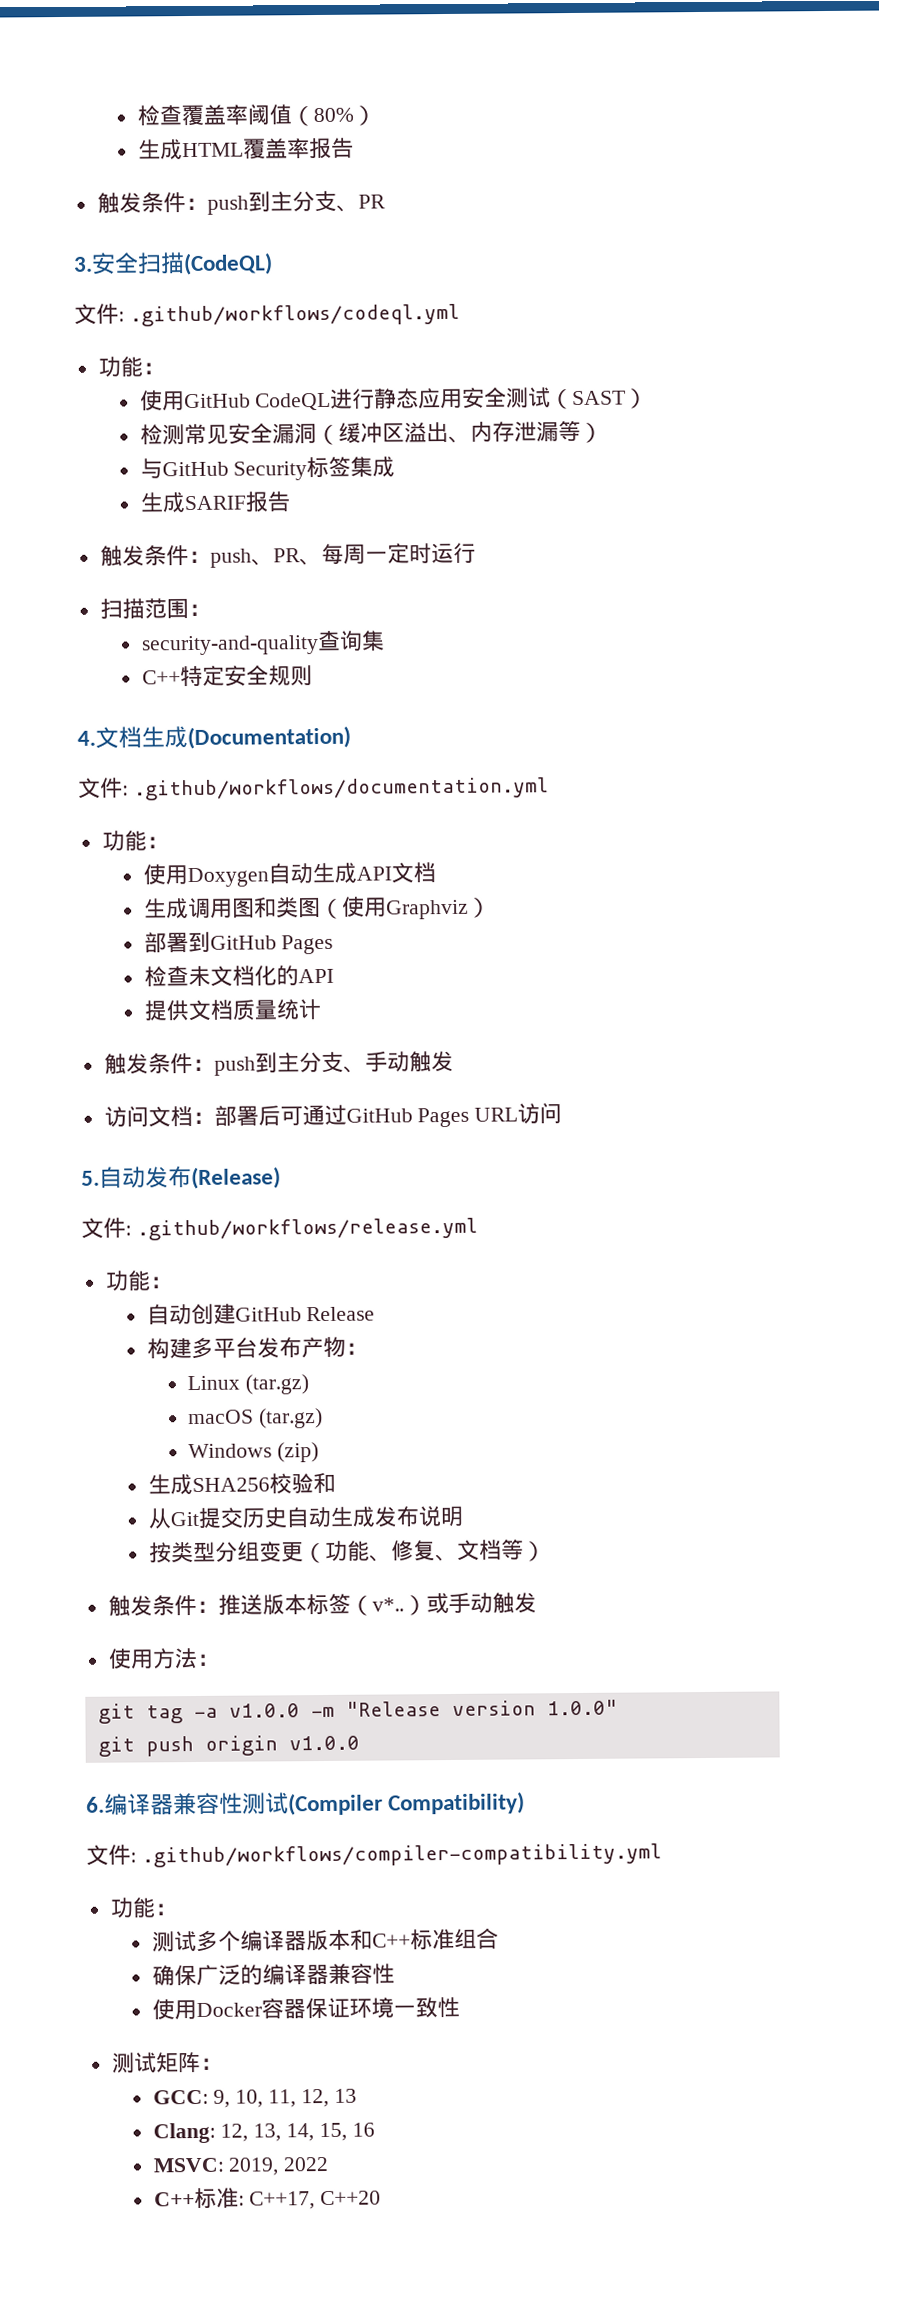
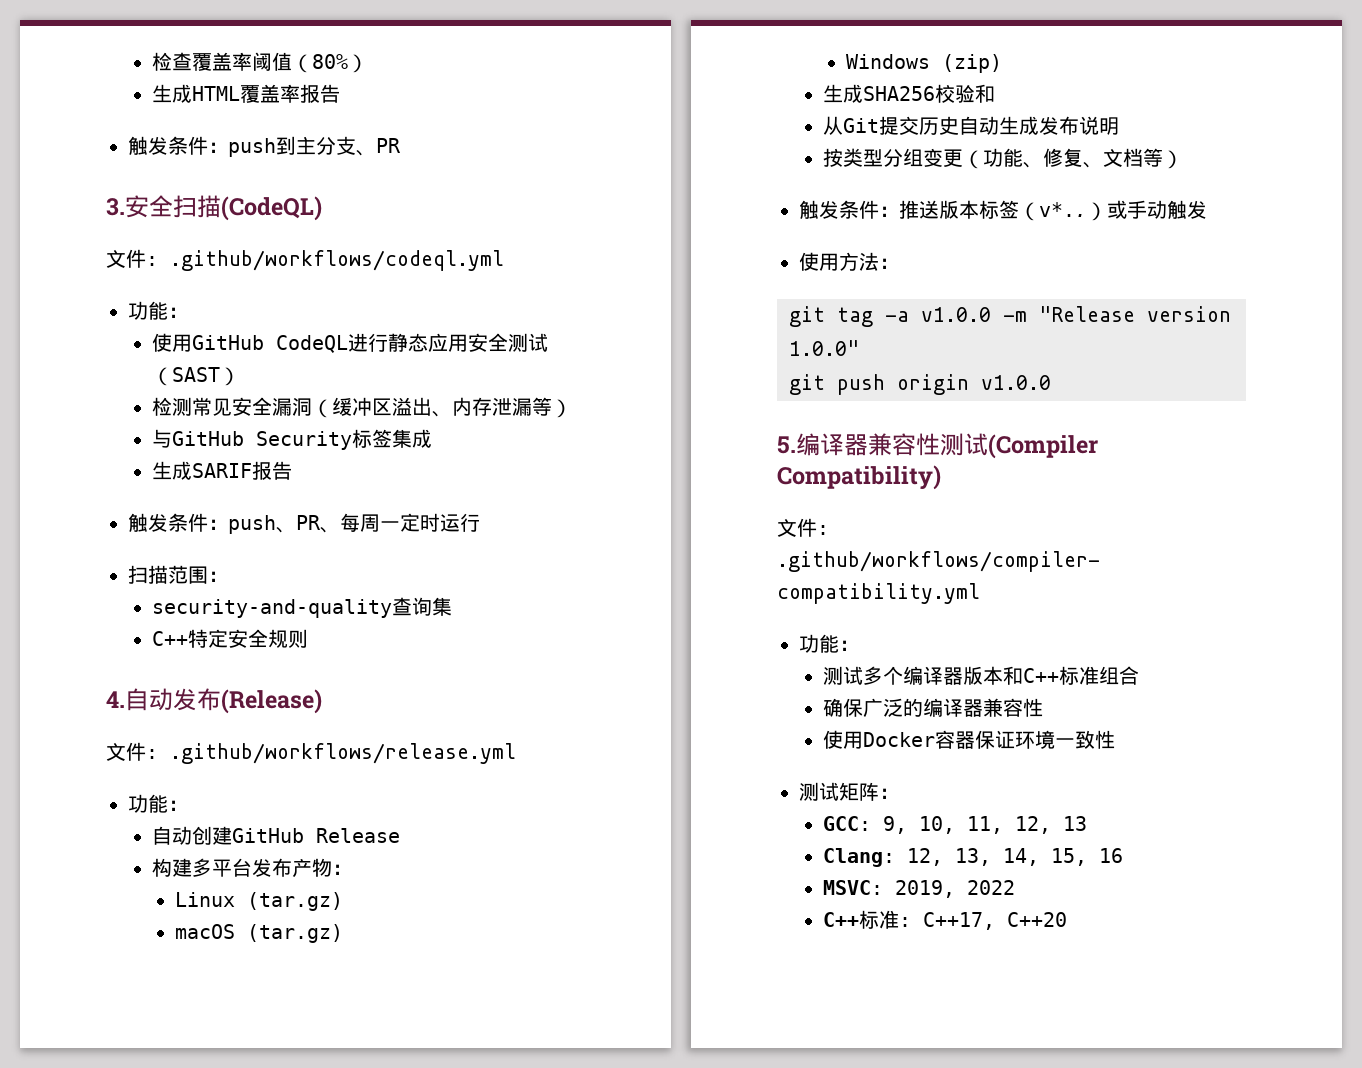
- 4.文档生成(Documentation)
- 文件: .github/workflows/documentation.yml
- 功能：
- 使用Doxygen自动生成API文档
- 生成调用图和类图（使用Graphviz）
- 部署到GitHub Pages
- 检查未文档化的API
- 提供文档质量统计
- 触发条件：push到主分支、手动触发
- 访问文档：部署后可通过GitHub Pages URL访问
- 5.自动发布(Release)
+ 4.自动发布(Release)
- 6.编译器兼容性测试(Compiler Compatibility)
+ 5.编译器兼容性测试(Compiler Compatibility)

